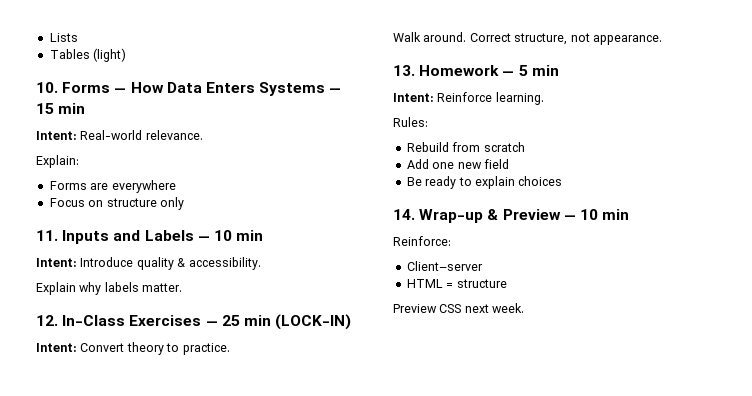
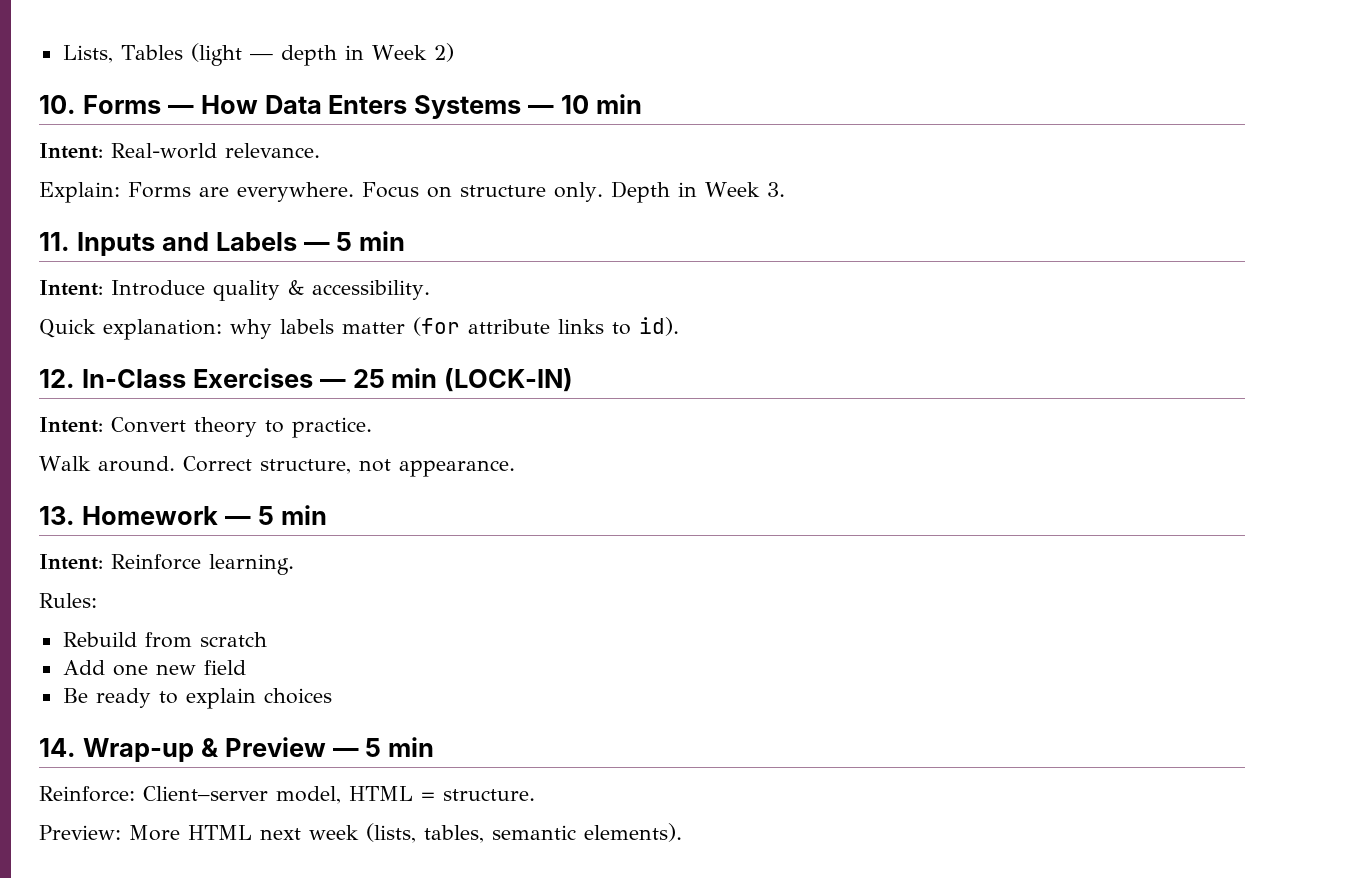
- Lists
- Tables (light)
+ Lists, Tables (light — depth in Week 2)
- 10. Forms — How Data Enters Systems — 15 min
+ 10. Forms — How Data Enters Systems — 10 min
- Explain:
- Forms are everywhere
- Focus on structure only
+ Explain: Forms are everywhere. Focus on structure only. Depth in Week 3.
- 11. Inputs and Labels — 10 min
+ 11. Inputs and Labels — 5 min
- Explain why labels matter.
+ Quick explanation: why labels matter (for attribute links to id).
- 14. Wrap-up & Preview — 10 min
+ 14. Wrap-up & Preview — 5 min
- Reinforce:
- Client–server
- HTML = structure
- Preview CSS next week.
+ Reinforce: Client–server model, HTML = structure.
+ Preview: More HTML next week (lists, tables, semantic elements).

